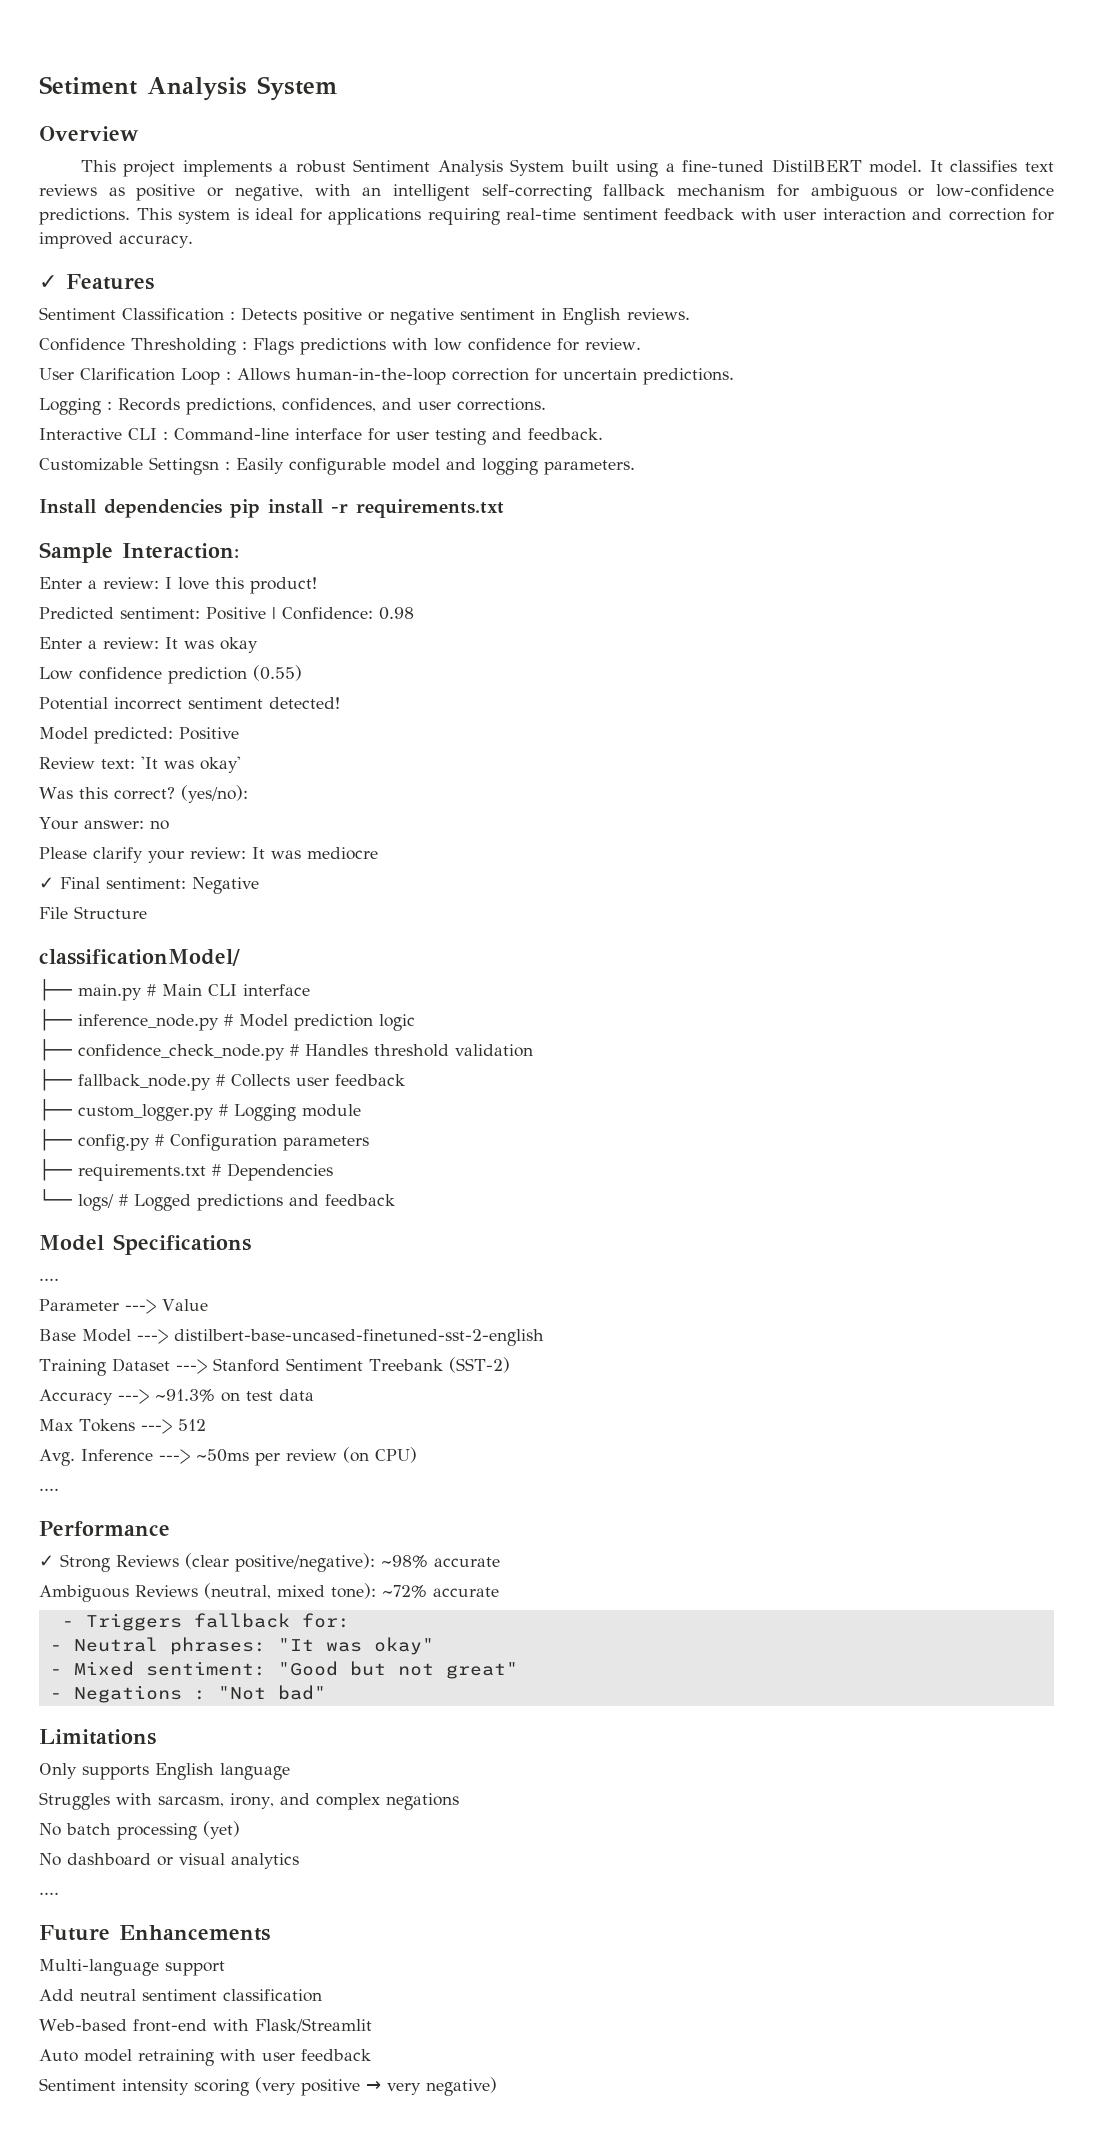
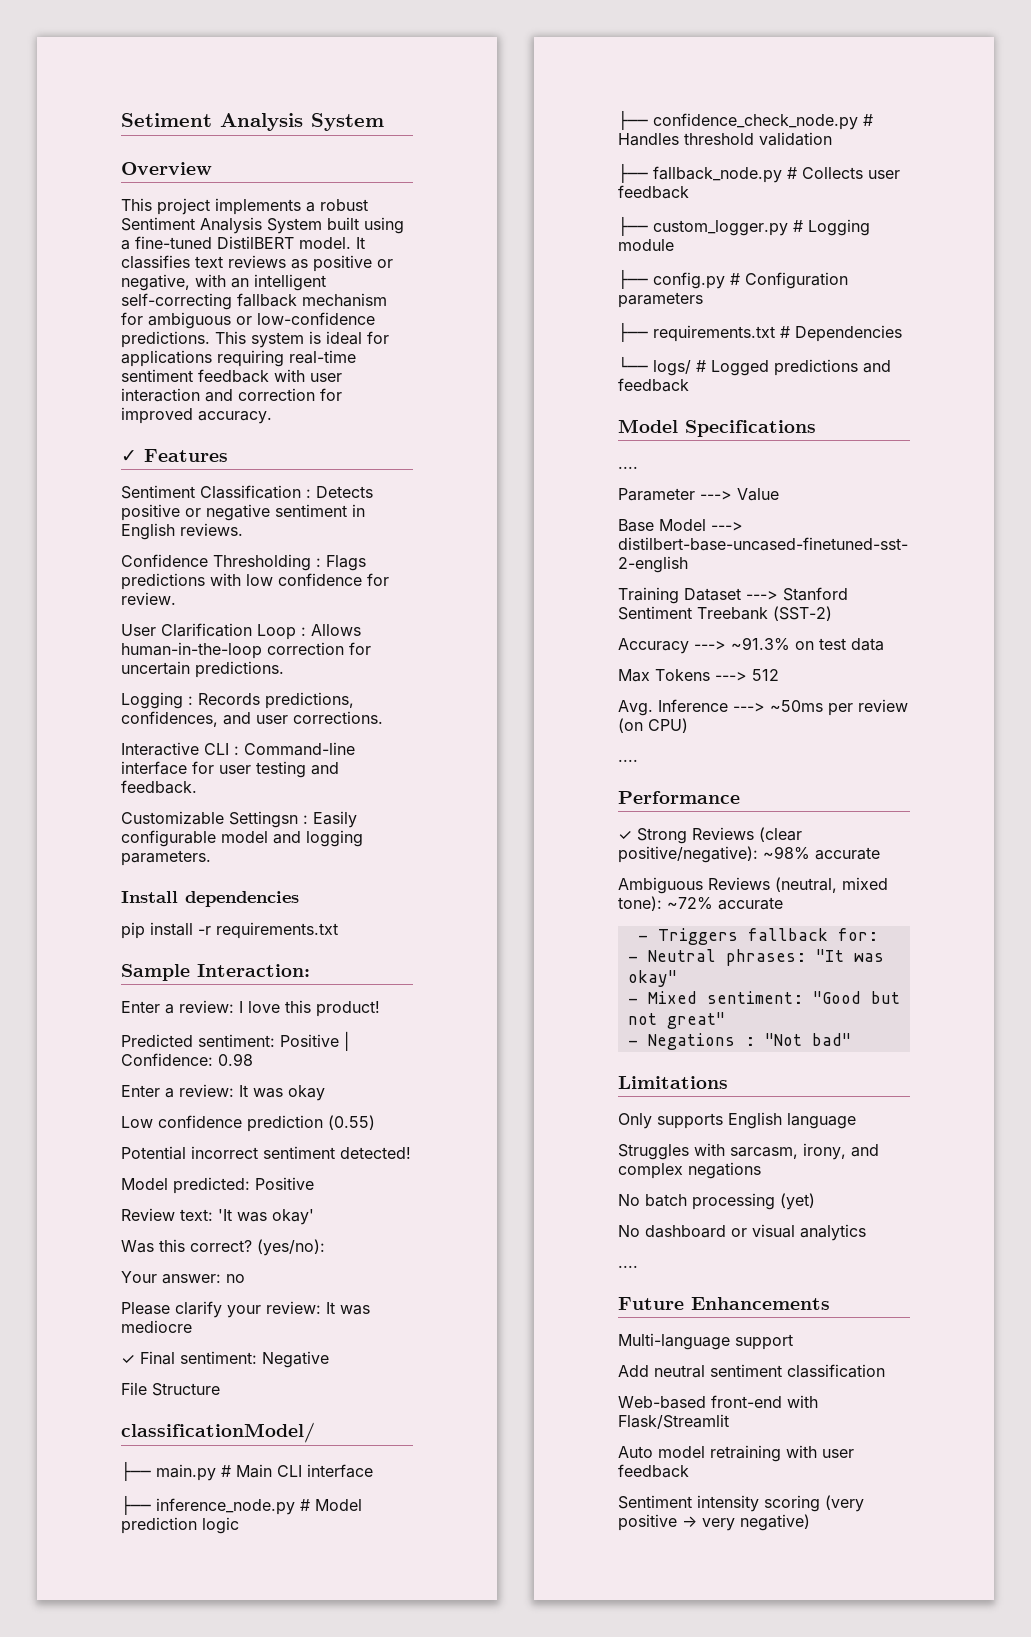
- Install dependencies pip install -r requirements.txt
+ Install dependencies
+ pip install -r requirements.txt

